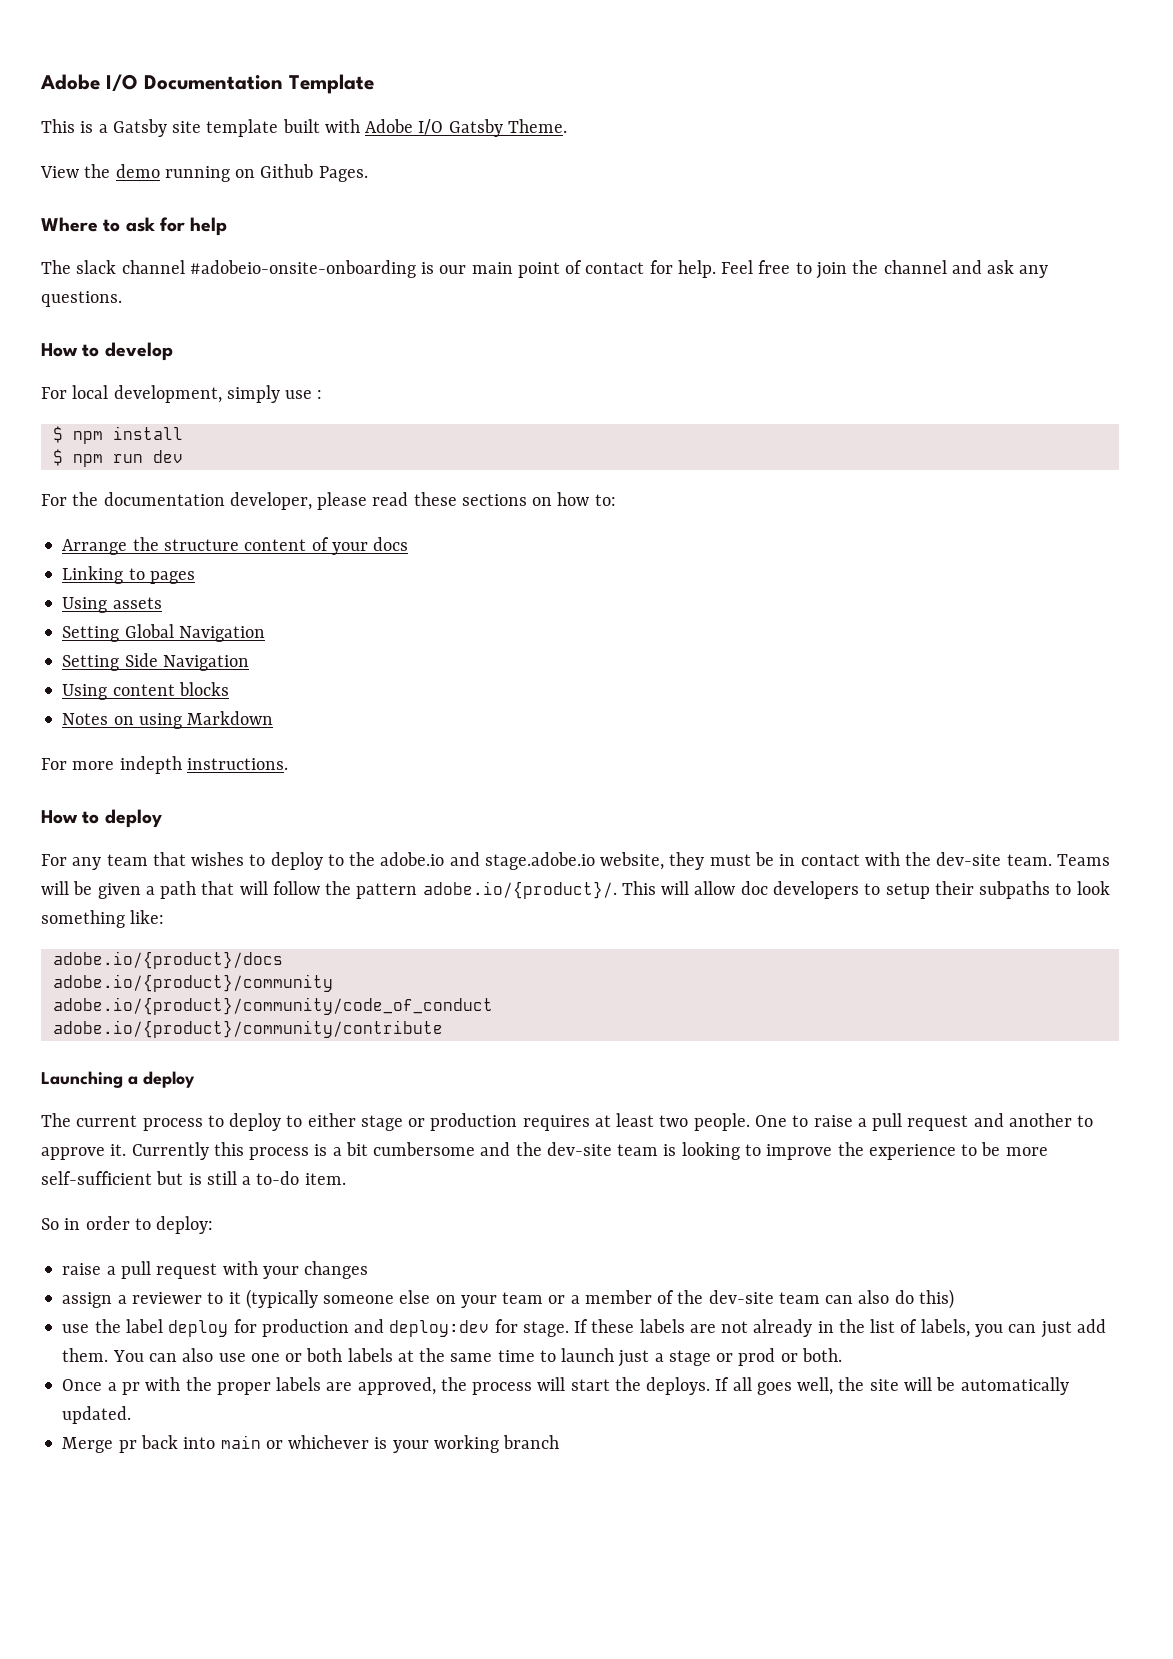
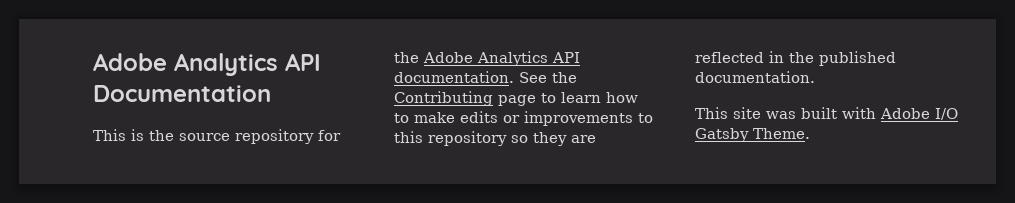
- Adobe I/O Documentation Template
+ Adobe Analytics API Documentation
- This is a Gatsby site template built with Adobe I/O Gatsby Theme.
+ This is the source repository for the Adobe Analytics API documentation. See the Contributing page to learn how to make edits or improvements to this repository so they are reflected in the published documentation.
+ This site was built with Adobe I/O Gatsby Theme.
- View the demo running on Github Pages.
- Where to ask for help
- The slack channel #adobeio-onsite-onboarding is our main point of contact for help. Feel free to join the channel and ask any questions.
- How to develop
- For local development, simply use :
- $ npm install
- $ npm run dev
- For the documentation developer, please read these sections on how to:
- Arrange the structure content of your docs
- Linking to pages
- Using assets
- Setting Global Navigation
- Setting Side Navigation
- Using content blocks
- Notes on using Markdown
- For more indepth instructions.
- How to deploy
- For any team that wishes to deploy to the adobe.io and stage.adobe.io website, they must be in contact with the dev-site team. Teams will be given a path that will follow the pattern adobe.io/{product}/. This will allow doc developers to setup their subpaths to look something like:
- adobe.io/{product}/docs
- adobe.io/{product}/community
- adobe.io/{product}/community/code_of_conduct
- adobe.io/{product}/community/contribute
- Launching a deploy
- The current process to deploy to either stage or production requires at least two people. One to raise a pull request and another to approve it. Currently this process is a bit cumbersome and the dev-site team is looking to improve the experience to be more self-sufficient but is still a to-do item.
- So in order to deploy:
- raise a pull request with your changes
- assign a reviewer to it (typically someone else on your team or a member of the dev-site team can also do this)
- use the label deploy for production and deploy:dev for stage. If these labels are not already in the list of labels, you can just add them. You can also use one or both labels at the same time to launch just a stage or prod or both.
- Once a pr with the proper labels are approved, the process will start the deploys. If all goes well, the site will be automatically updated.
- Merge pr back into main or whichever is your working branch

